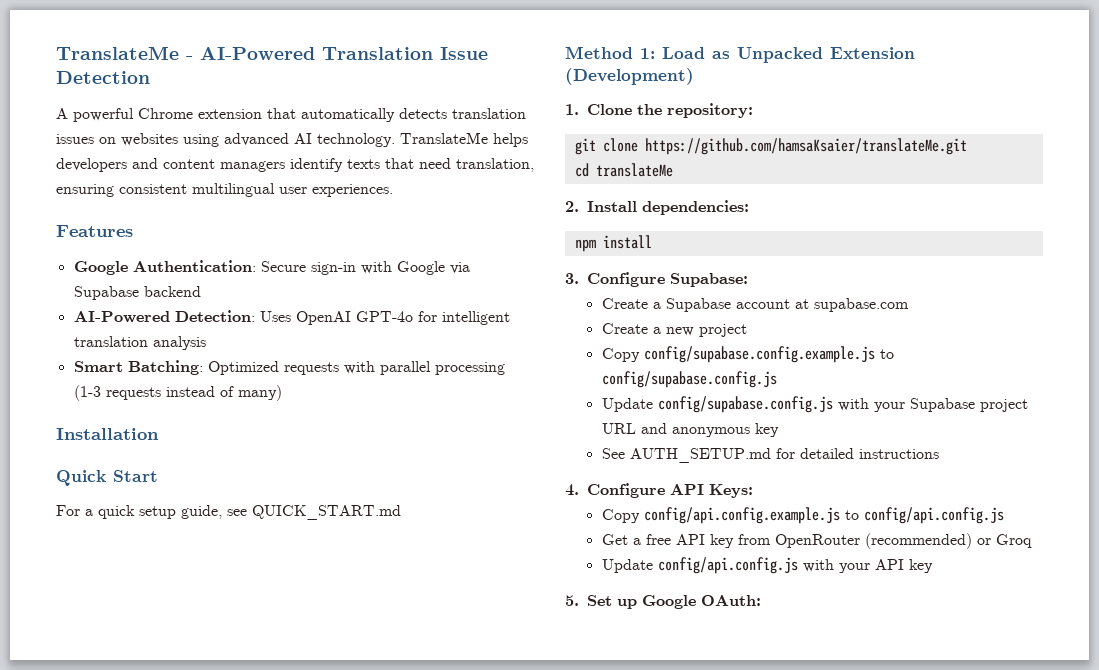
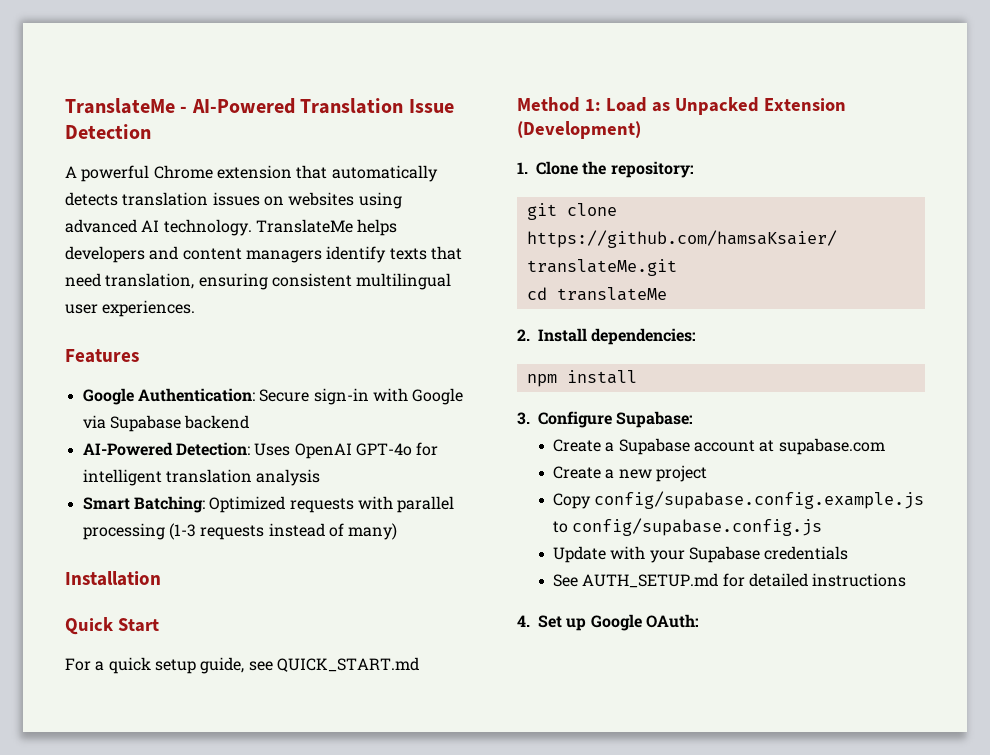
- Update config/supabase.config.js with your Supabase project URL and anonymous key
+ Update with your Supabase credentials
- 4. Configure API Keys:
- Copy config/api.config.example.js to config/api.config.js
- Get a free API key from OpenRouter (recommended) or Groq
- Update config/api.config.js with your API key
- 5. Set up Google OAuth:
+ 4. Set up Google OAuth:

